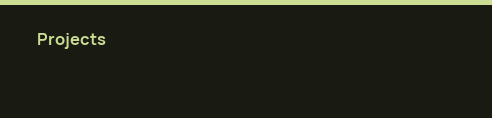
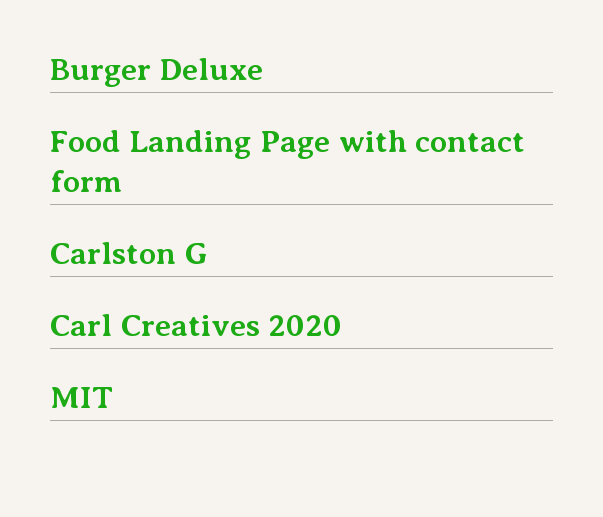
- Projects
+ Burger Deluxe
+ Food Landing Page with contact form
+ Carlston G
+ Carl Creatives 2020
+ MIT

